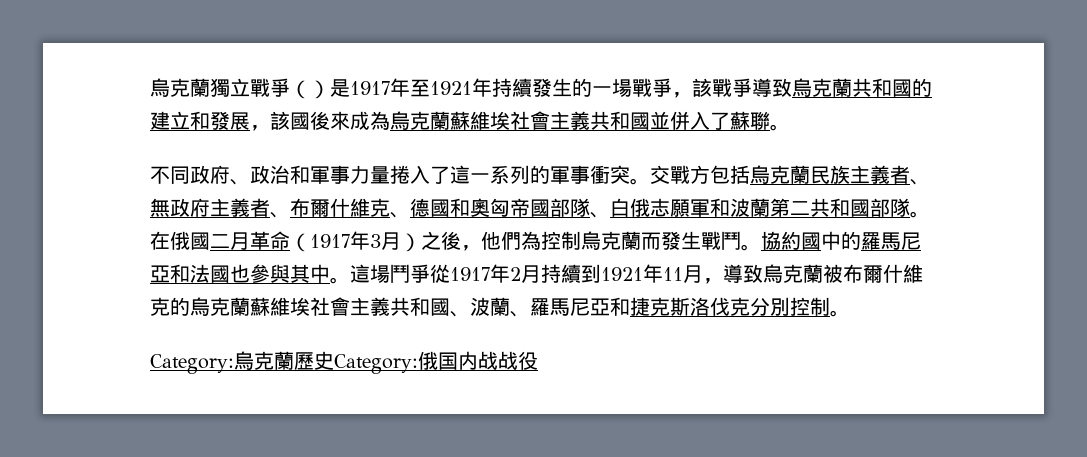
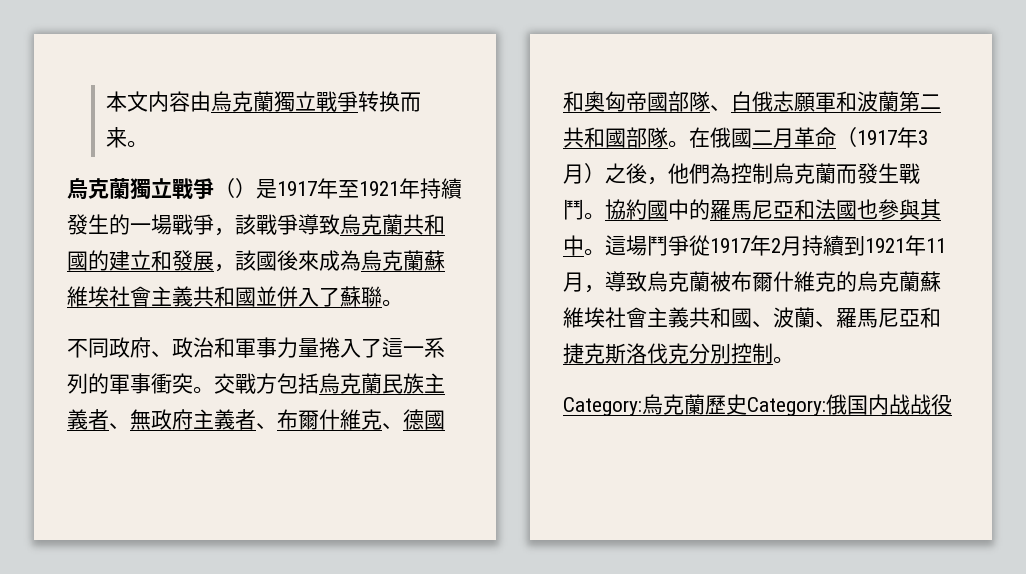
+ 本文内容由烏克蘭獨立戰爭转换而来。

